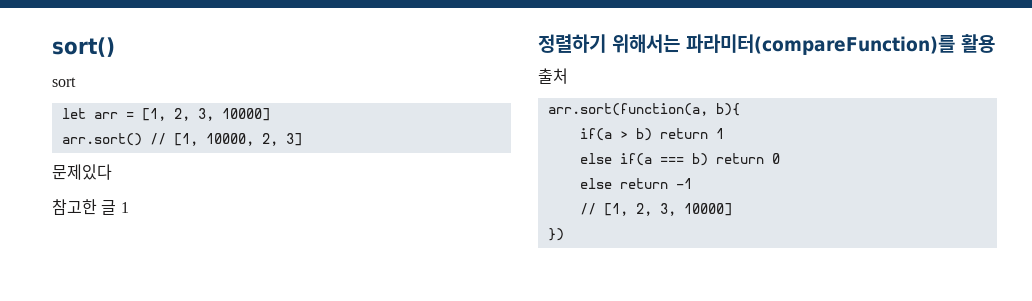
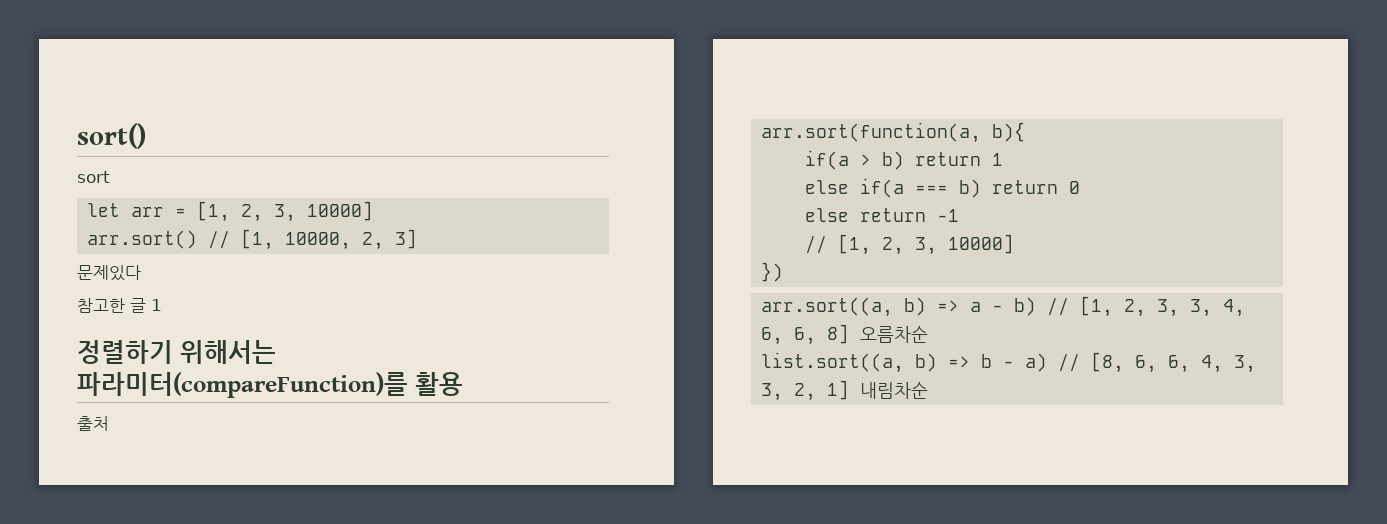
+ arr.sort((a, b) => a - b) // [1, 2, 3, 3, 4, 6, 6, 8] 오름차순
+ list.sort((a, b) => b - a) // [8, 6, 6, 4, 3, 3, 2, 1] 내림차순

